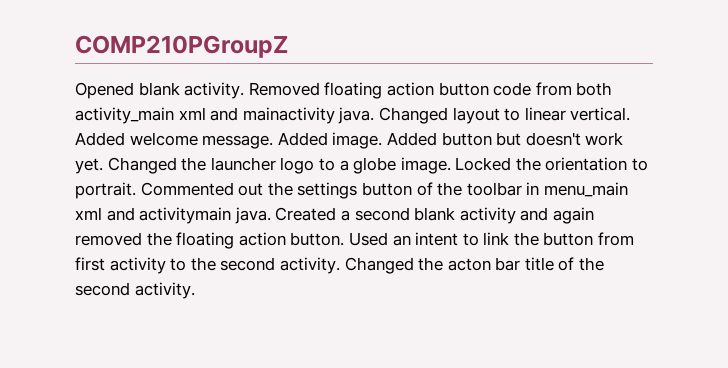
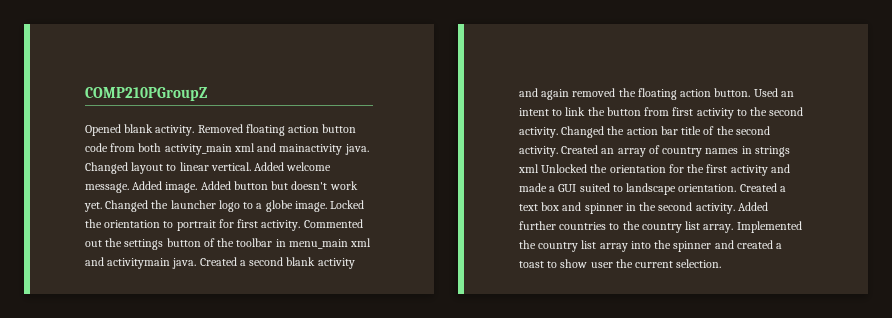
- Locked the orientation to portrait.
+ Locked the orientation to portrait for first activity.
- Changed the acton bar title of the second activity.
+ Changed the action bar title of the second activity.
+ Created an array of country names in strings xml Unlocked the orientation for the first activity and made a GUI suited to landscape orientation. Created a text box and spinner in the second activity. Added further countries to the country list array. Implemented the country list array into the spinner and created a toast to show user the current selection.

